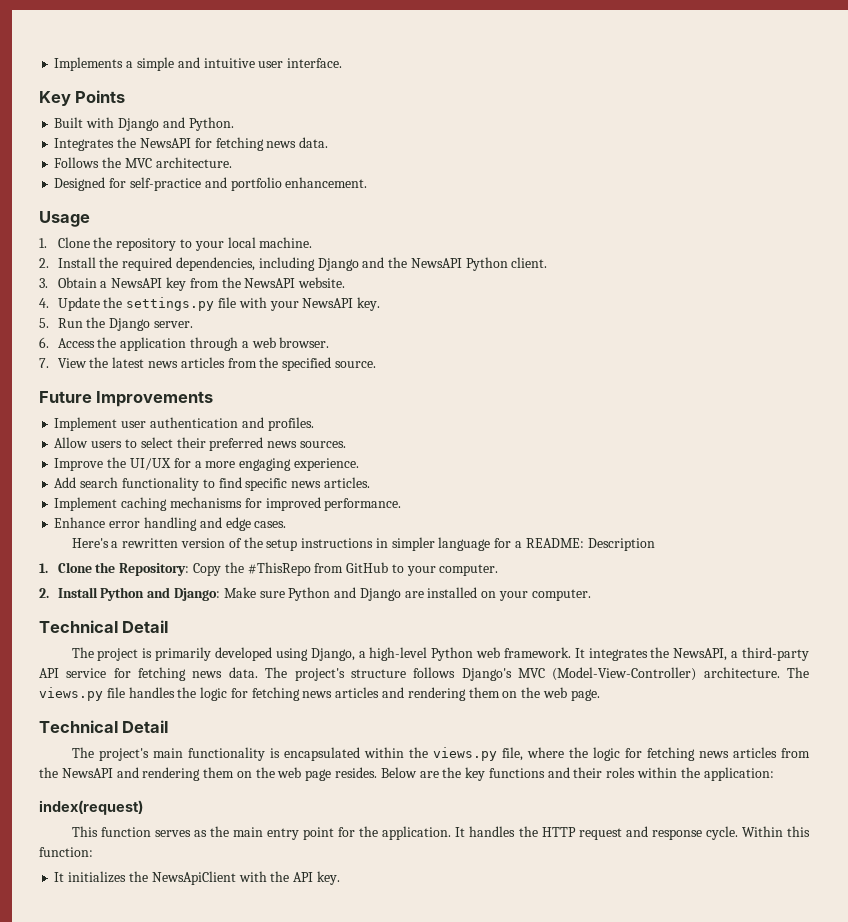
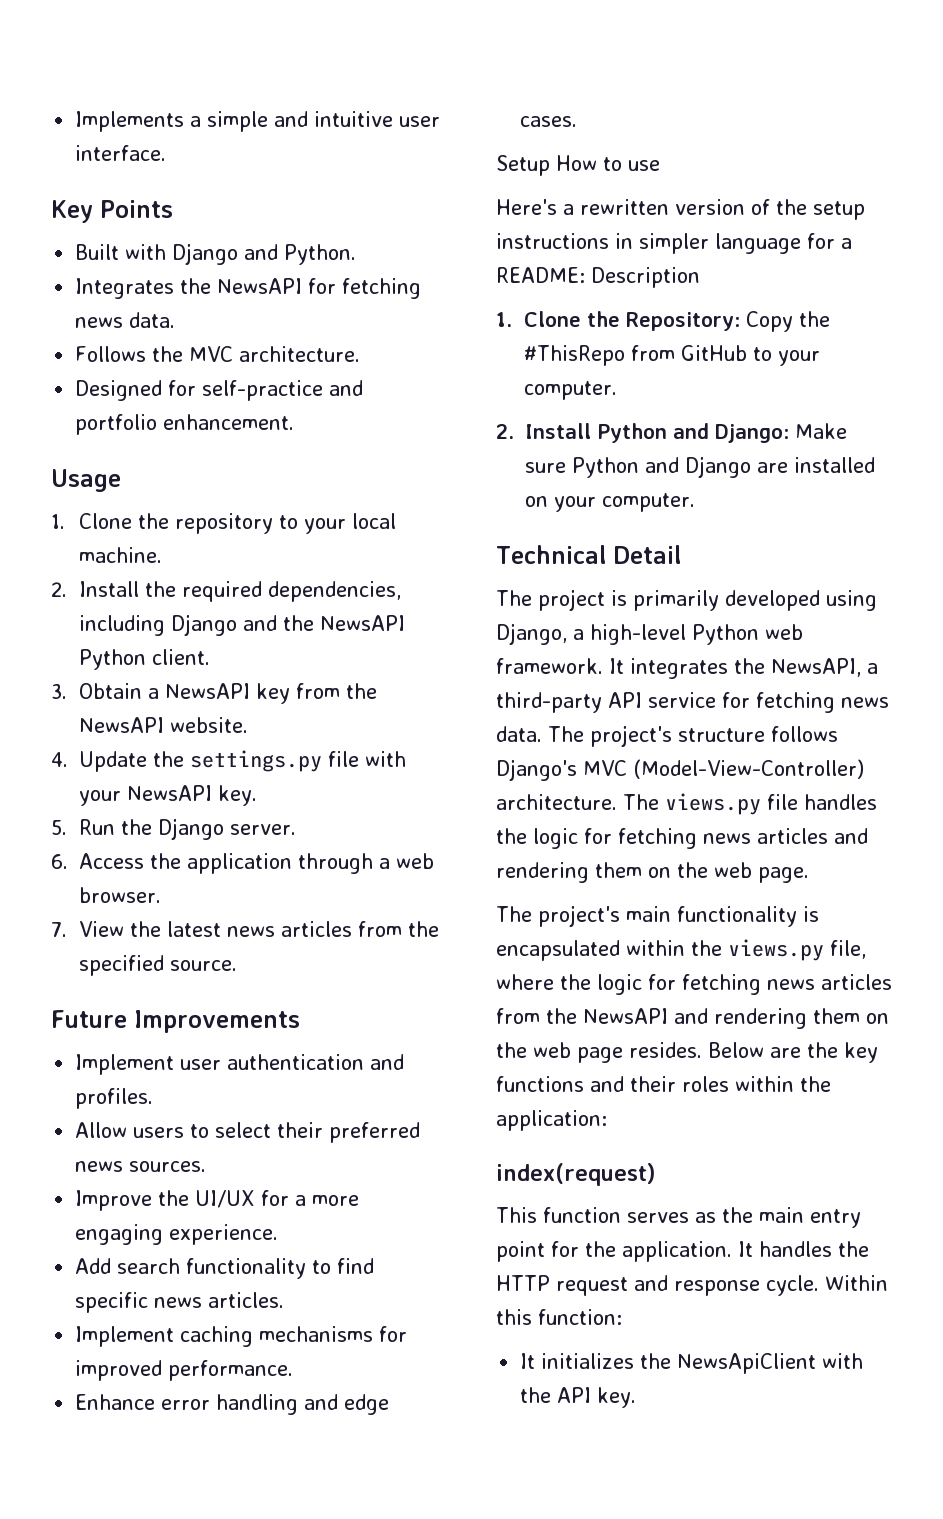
+ Setup How to use
  The views.py file handles the logic for fetching news articles and rendering them on the web page.
- Technical Detail

